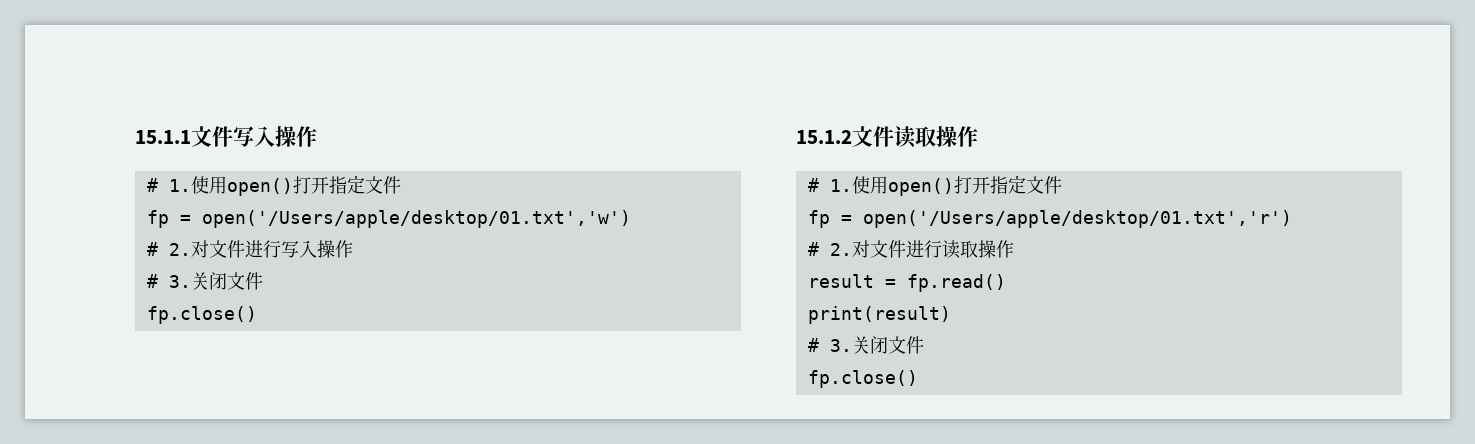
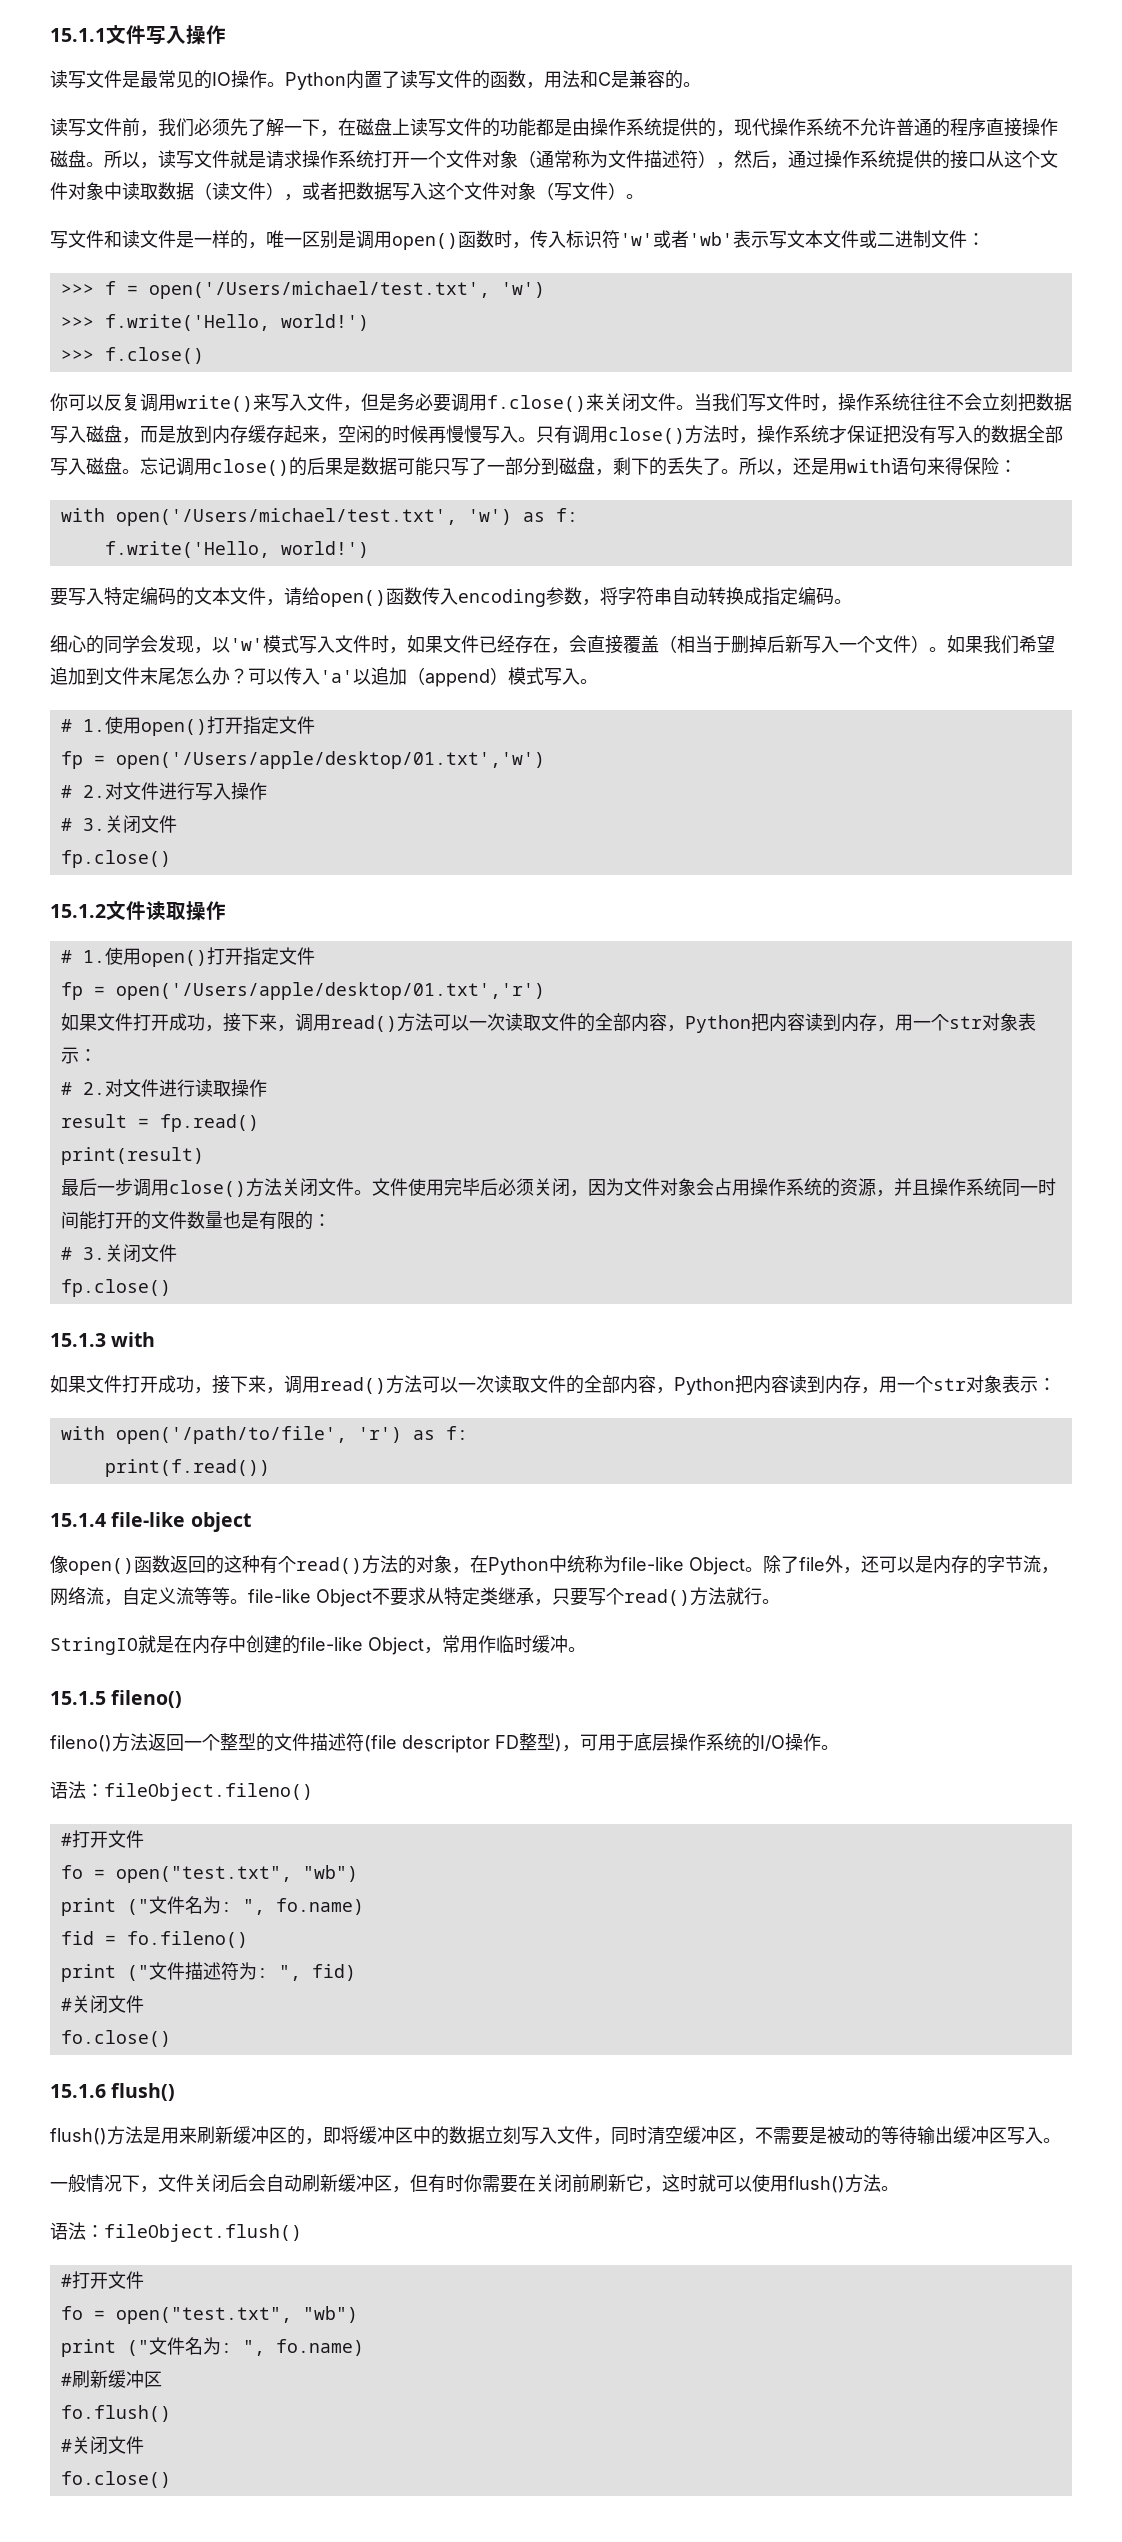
+ 读写文件是最常见的IO操作。Python内置了读写文件的函数，用法和C是兼容的。
+ 读写文件前，我们必须先了解一下，在磁盘上读写文件的功能都是由操作系统提供的，现代操作系统不允许普通的程序直接操作磁盘。所以，读写文件就是请求操作系统打开一个文件对象（通常称为文件描述符），然后，通过操作系统提供的接口从这个文件对象中读取数据（读文件），或者把数据写入这个文件对象（写文件）。
+ 写文件和读文件是一样的，唯一区别是调用open()函数时，传入标识符'w'或者'wb'表示写文本文件或二进制文件：
+ >>> f = open('/Users/michael/test.txt', 'w')
+ >>> f.write('Hello, world!')
+ >>> f.close()
+ 你可以反复调用write()来写入文件，但是务必要调用f.close()来关闭文件。当我们写文件时，操作系统往往不会立刻把数据写入磁盘，而是放到内存缓存起来，空闲的时候再慢慢写入。只有调用close()方法时，操作系统才保证把没有写入的数据全部写入磁盘。忘记调用close()的后果是数据可能只写了一部分到磁盘，剩下的丢失了。所以，还是用with语句来得保险：
+ with open('/Users/michael/test.txt', 'w') as f:
+ f.write('Hello, world!')
+ 要写入特定编码的文本文件，请给open()函数传入encoding参数，将字符串自动转换成指定编码。
+ 细心的同学会发现，以'w'模式写入文件时，如果文件已经存在，会直接覆盖（相当于删掉后新写入一个文件）。如果我们希望追加到文件末尾怎么办？可以传入'a'以追加（append）模式写入。
  fp = open('/Users/apple/desktop/01.txt','r')
+ 如果文件打开成功，接下来，调用read()方法可以一次读取文件的全部内容，Python把内容读到内存，用一个str对象表示：
  print(result)
+ 最后一步调用close()方法关闭文件。文件使用完毕后必须关闭，因为文件对象会占用操作系统的资源，并且操作系统同一时间能打开的文件数量也是有限的：
  # 3.关闭文件
  fp.close()
+ 15.1.3 with
+ 如果文件打开成功，接下来，调用read()方法可以一次读取文件的全部内容，Python把内容读到内存，用一个str对象表示：
+ with open('/path/to/file', 'r') as f:
+ print(f.read())
+ 15.1.4 file-like object
+ 像open()函数返回的这种有个read()方法的对象，在Python中统称为file-like Object。除了file外，还可以是内存的字节流，网络流，自定义流等等。file-like Object不要求从特定类继承，只要写个read()方法就行。
+ StringIO就是在内存中创建的file-like Object，常用作临时缓冲。
+ 15.1.5 fileno()
+ fileno()方法返回一个整型的文件描述符(file descriptor FD整型)，可用于底层操作系统的I/O操作。
+ 语法：fileObject.fileno()
+ #打开文件
+ fo = open("test.txt", "wb")
+ print ("文件名为: ", fo.name)
+ fid = fo.fileno()
+ print ("文件描述符为: ", fid)
+ #关闭文件
+ fo.close()
+ 15.1.6 flush()
+ flush()方法是用来刷新缓冲区的，即将缓冲区中的数据立刻写入文件，同时清空缓冲区，不需要是被动的等待输出缓冲区写入。
+ 一般情况下，文件关闭后会自动刷新缓冲区，但有时你需要在关闭前刷新它，这时就可以使用flush()方法。
+ 语法：fileObject.flush()
+ #打开文件
+ fo = open("test.txt", "wb")
+ print ("文件名为: ", fo.name)
+ #刷新缓冲区
+ fo.flush()
+ #关闭文件
+ fo.close()

